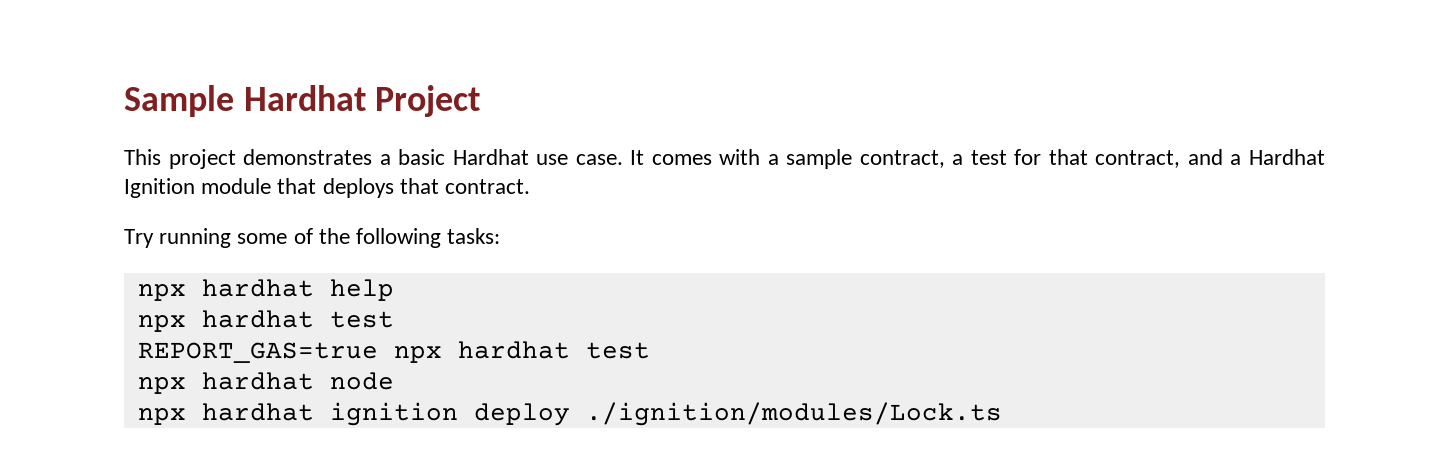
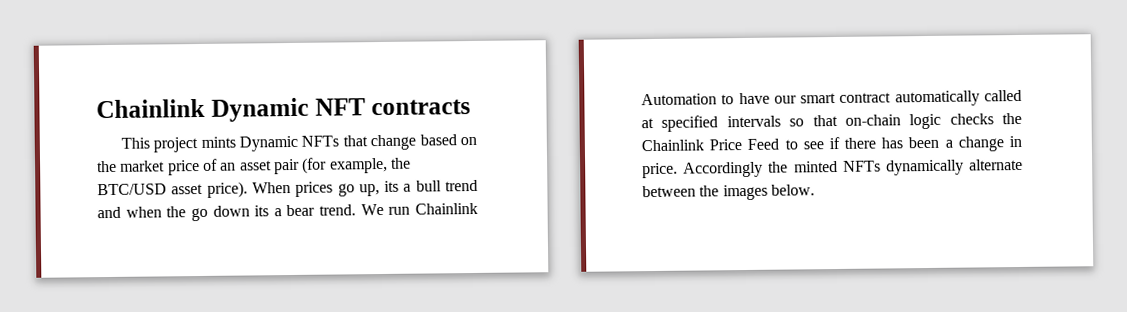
- Sample Hardhat Project
- This project demonstrates a basic Hardhat use case. It comes with a sample contract, a test for that contract, and a Hardhat Ignition module that deploys that contract.
- Try running some of the following tasks:
- npx hardhat help
- npx hardhat test
- REPORT_GAS=true npx hardhat test
- npx hardhat node
- npx hardhat ignition deploy ./ignition/modules/Lock.ts
+ Chainlink Dynamic NFT contracts
+ This project mints Dynamic NFTs that change based on the market price of an asset pair (for example, the BTC/USD asset price). When prices go up, its a bull trend and when the go down its a bear trend. We run Chainlink Automation to have our smart contract automatically called at specified intervals so that on-chain logic checks the Chainlink Price Feed to see if there has been a change in price. Accordingly the minted NFTs dynamically alternate between the images below.

